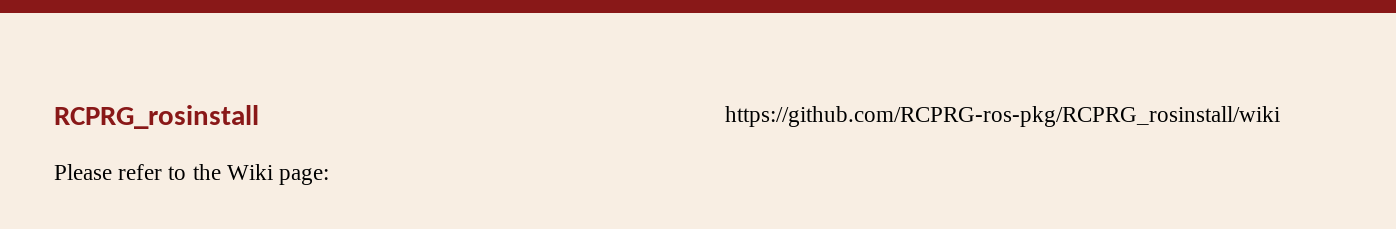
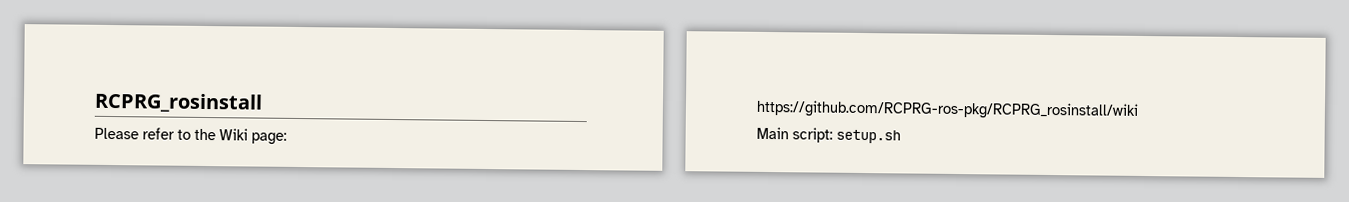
+ Main script: setup.sh

